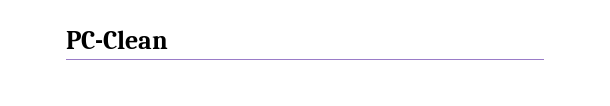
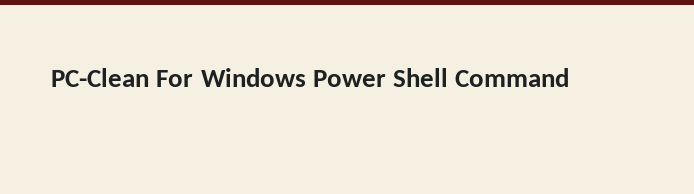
- PC-Clean
+ PC-Clean For Windows Power Shell Command

